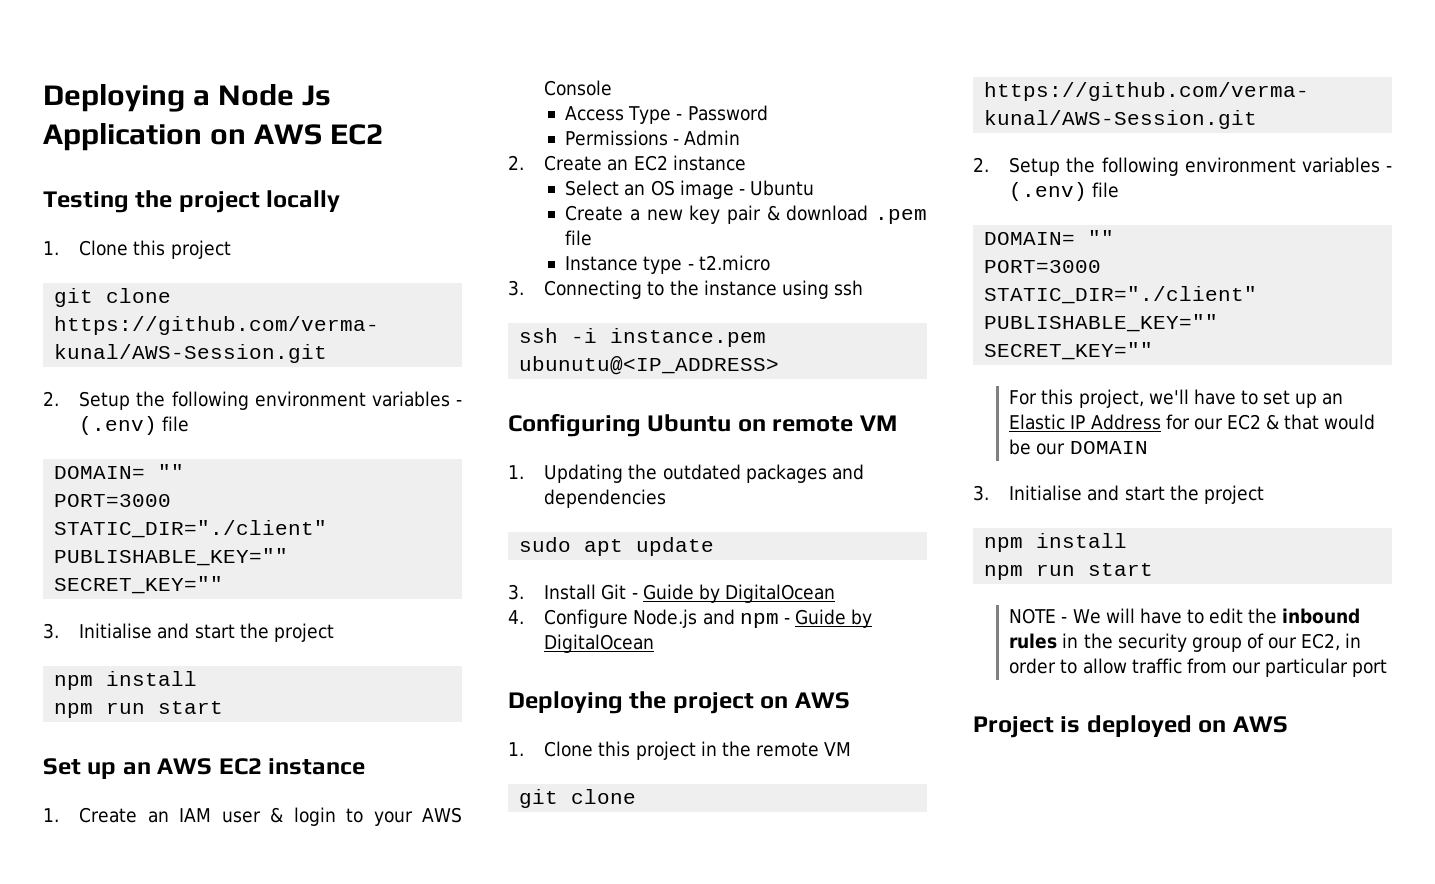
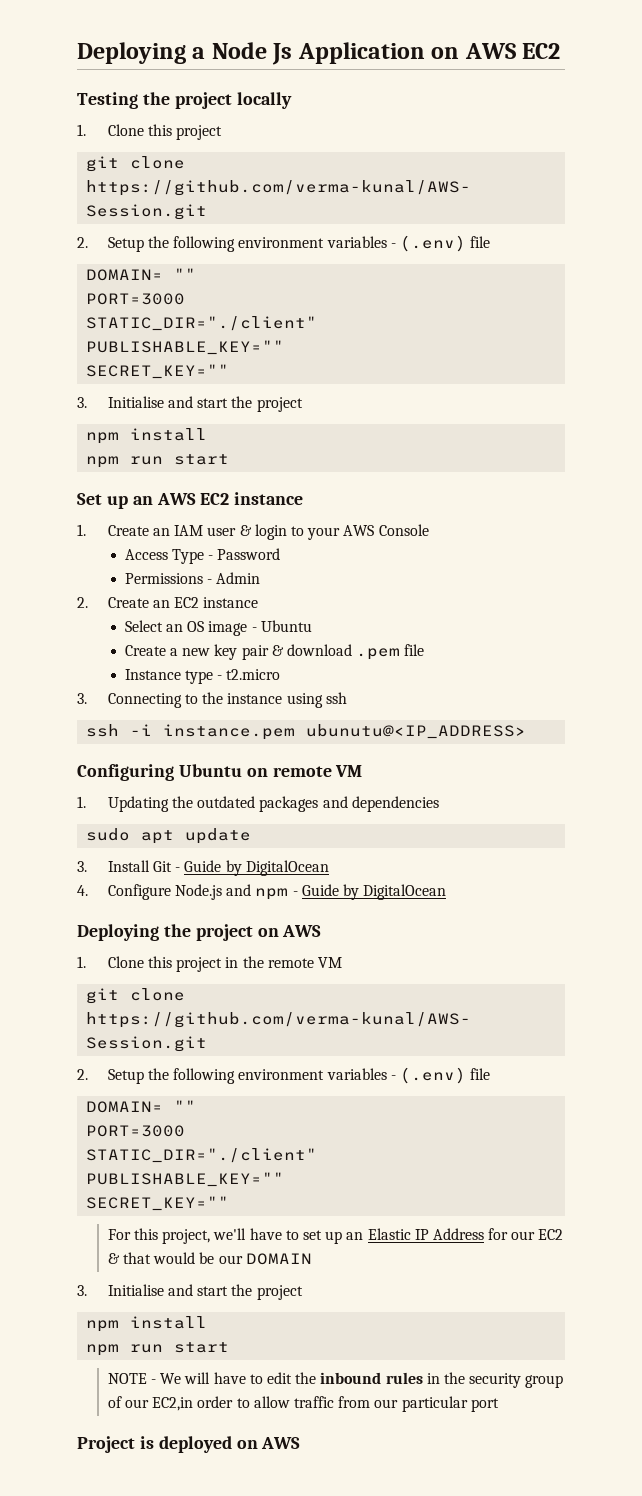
- NOTE - We will have to edit the inbound rules in the security group of our EC2, in order to allow traffic from our particular port
+ NOTE - We will have to edit the inbound rules in the security group of our EC2,in order to allow traffic from our particular port

